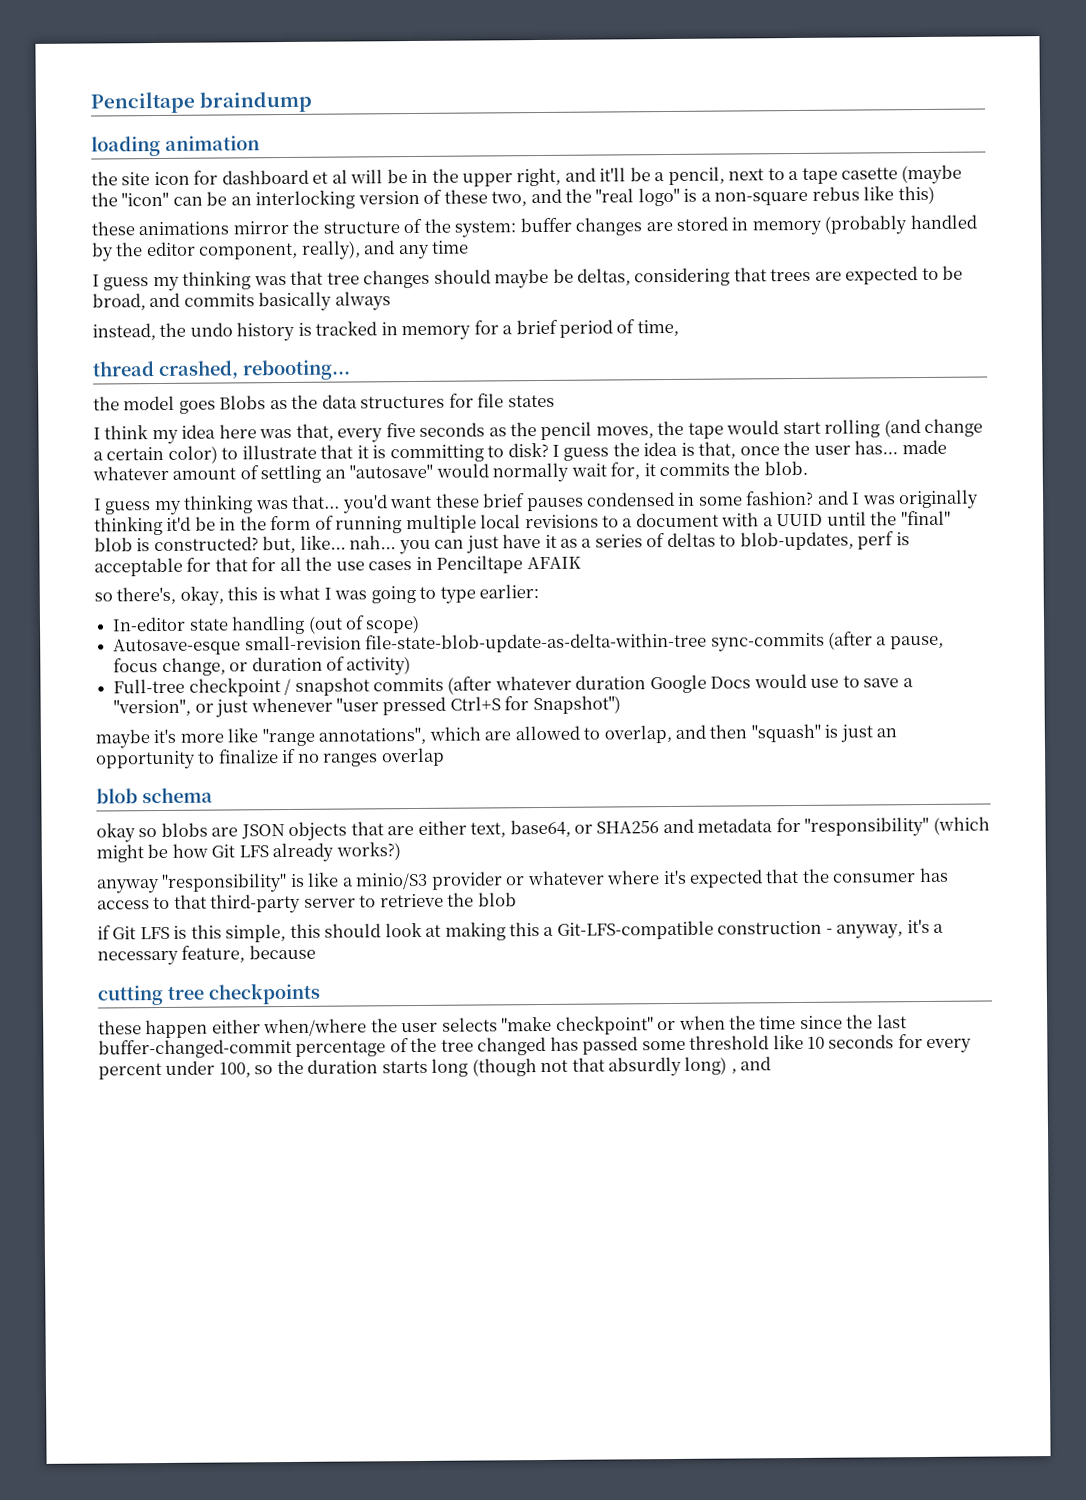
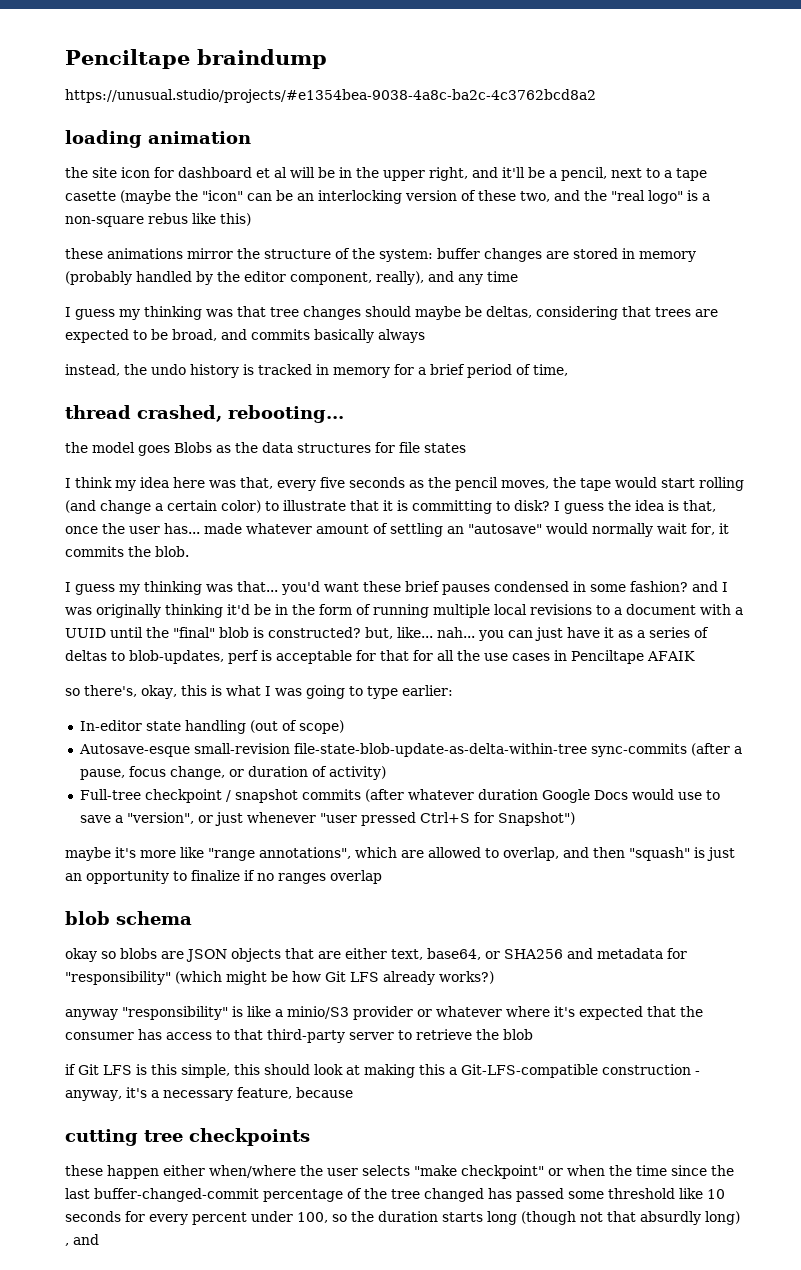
+ https://unusual.studio/projects/#e1354bea-9038-4a8c-ba2c-4c3762bcd8a2

